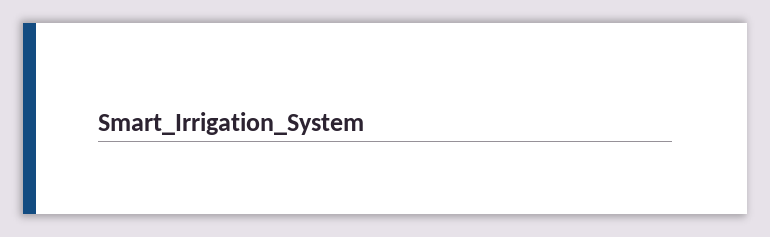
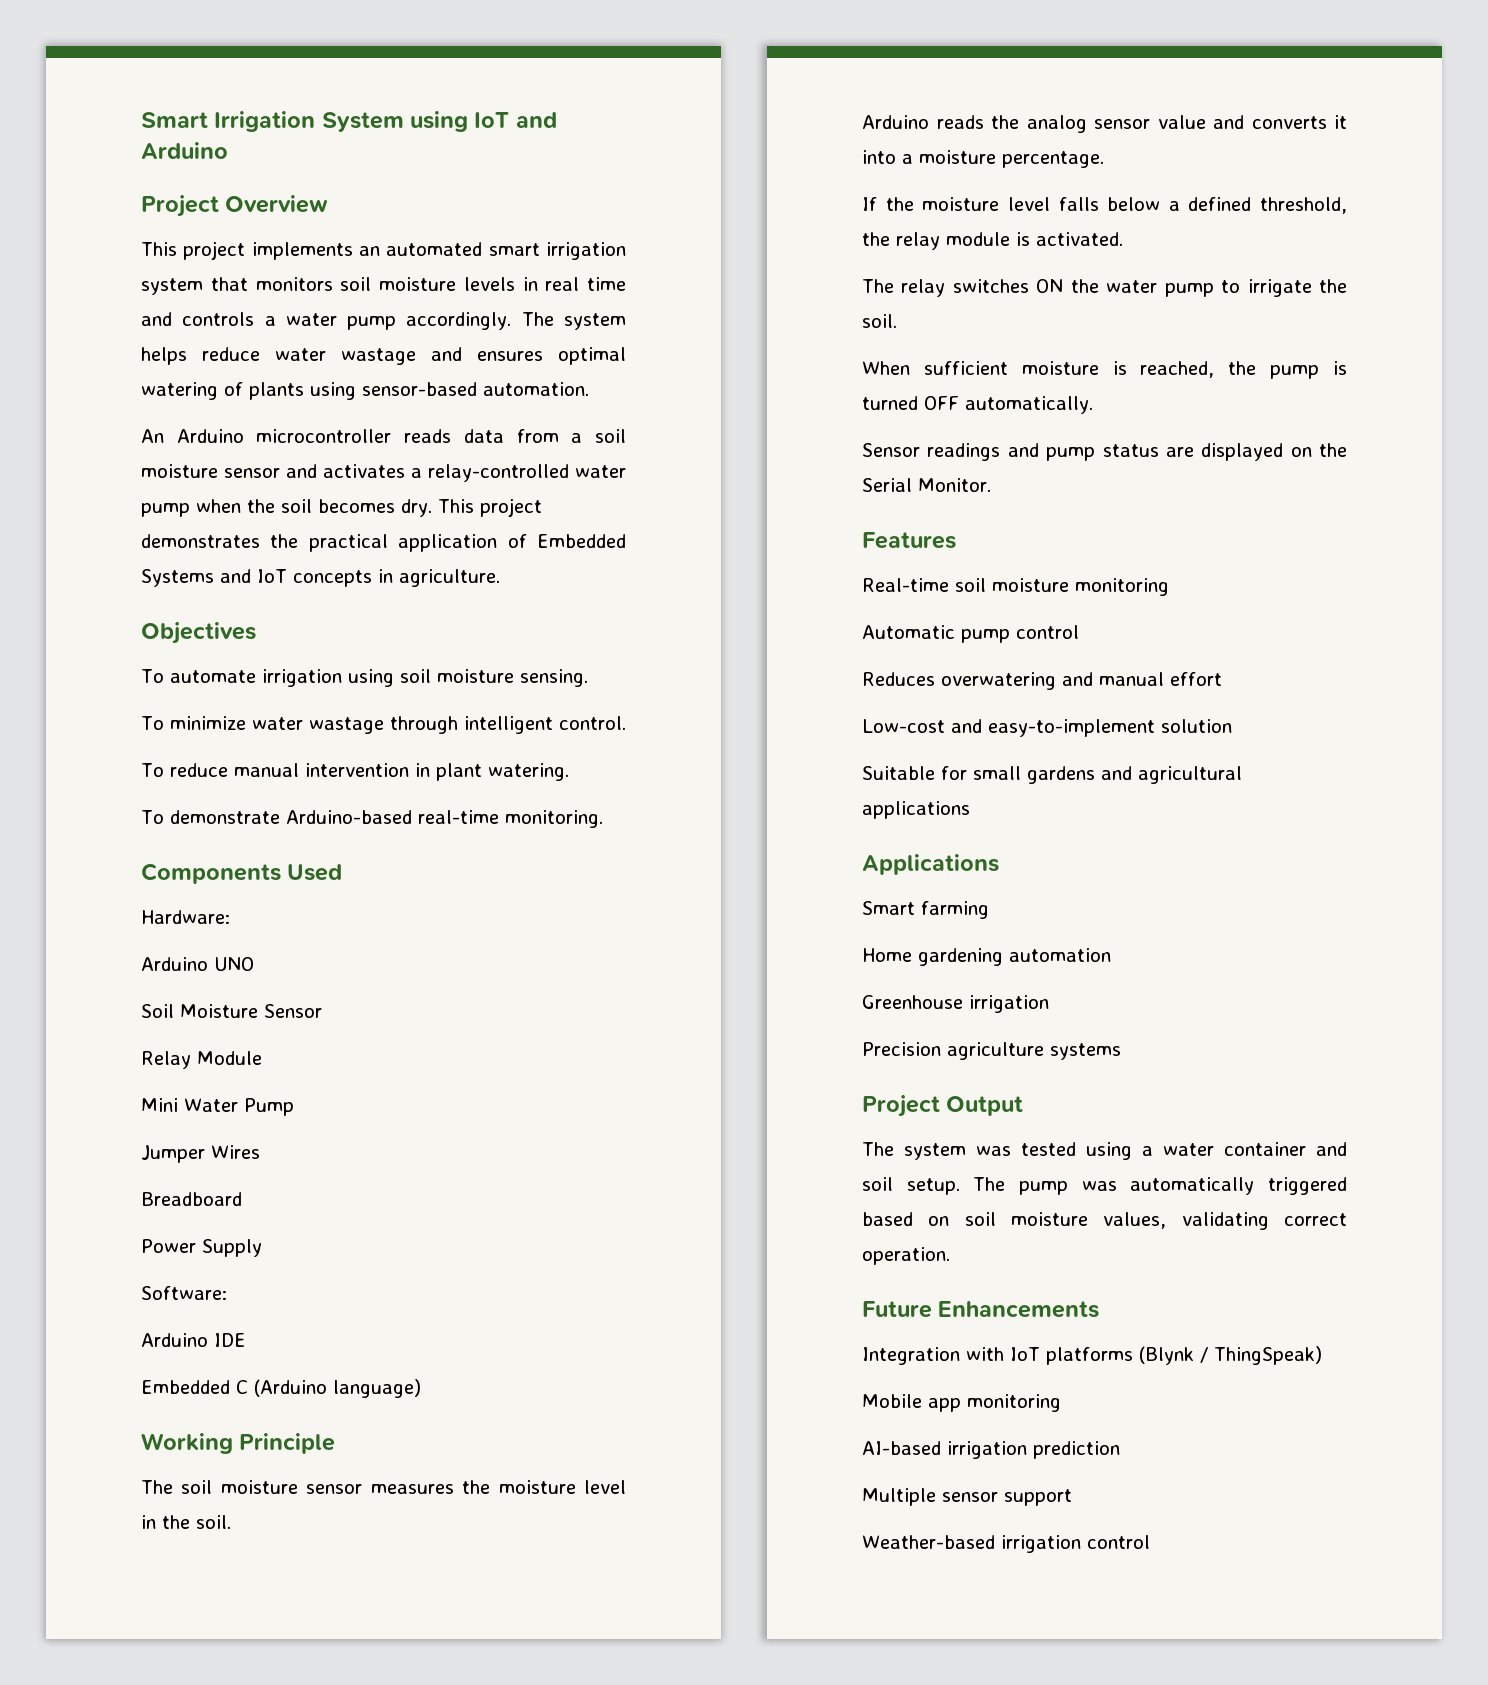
- Smart_Irrigation_System
+ Smart Irrigation System using IoT and Arduino
+ Project Overview
+ This project implements an automated smart irrigation system that monitors soil moisture levels in real time and controls a water pump accordingly. The system helps reduce water wastage and ensures optimal watering of plants using sensor-based automation.
+ An Arduino microcontroller reads data from a soil moisture sensor and activates a relay-controlled water pump when the soil becomes dry. This project demonstrates the practical application of Embedded Systems and IoT concepts in agriculture.
+ Objectives
+ To automate irrigation using soil moisture sensing.
+ To minimize water wastage through intelligent control.
+ To reduce manual intervention in plant watering.
+ To demonstrate Arduino-based real-time monitoring.
+ Components Used
+ Hardware:
+ Arduino UNO
+ Soil Moisture Sensor
+ Relay Module
+ Mini Water Pump
+ Jumper Wires
+ Breadboard
+ Power Supply
+ Software:
+ Arduino IDE
+ Embedded C (Arduino language)
+ Working Principle
+ The soil moisture sensor measures the moisture level in the soil.
+ Arduino reads the analog sensor value and converts it into a moisture percentage.
+ If the moisture level falls below a defined threshold, the relay module is activated.
+ The relay switches ON the water pump to irrigate the soil.
+ When sufficient moisture is reached, the pump is turned OFF automatically.
+ Sensor readings and pump status are displayed on the Serial Monitor.
+ Features
+ Real-time soil moisture monitoring
+ Automatic pump control
+ Reduces overwatering and manual effort
+ Low-cost and easy-to-implement solution
+ Suitable for small gardens and agricultural applications
+ Applications
+ Smart farming
+ Home gardening automation
+ Greenhouse irrigation
+ Precision agriculture systems
+ Project Output
+ The system was tested using a water container and soil setup. The pump was automatically triggered based on soil moisture values, validating correct operation.
+ Future Enhancements
+ Integration with IoT platforms (Blynk / ThingSpeak)
+ Mobile app monitoring
+ AI-based irrigation prediction
+ Multiple sensor support
+ Weather-based irrigation control

